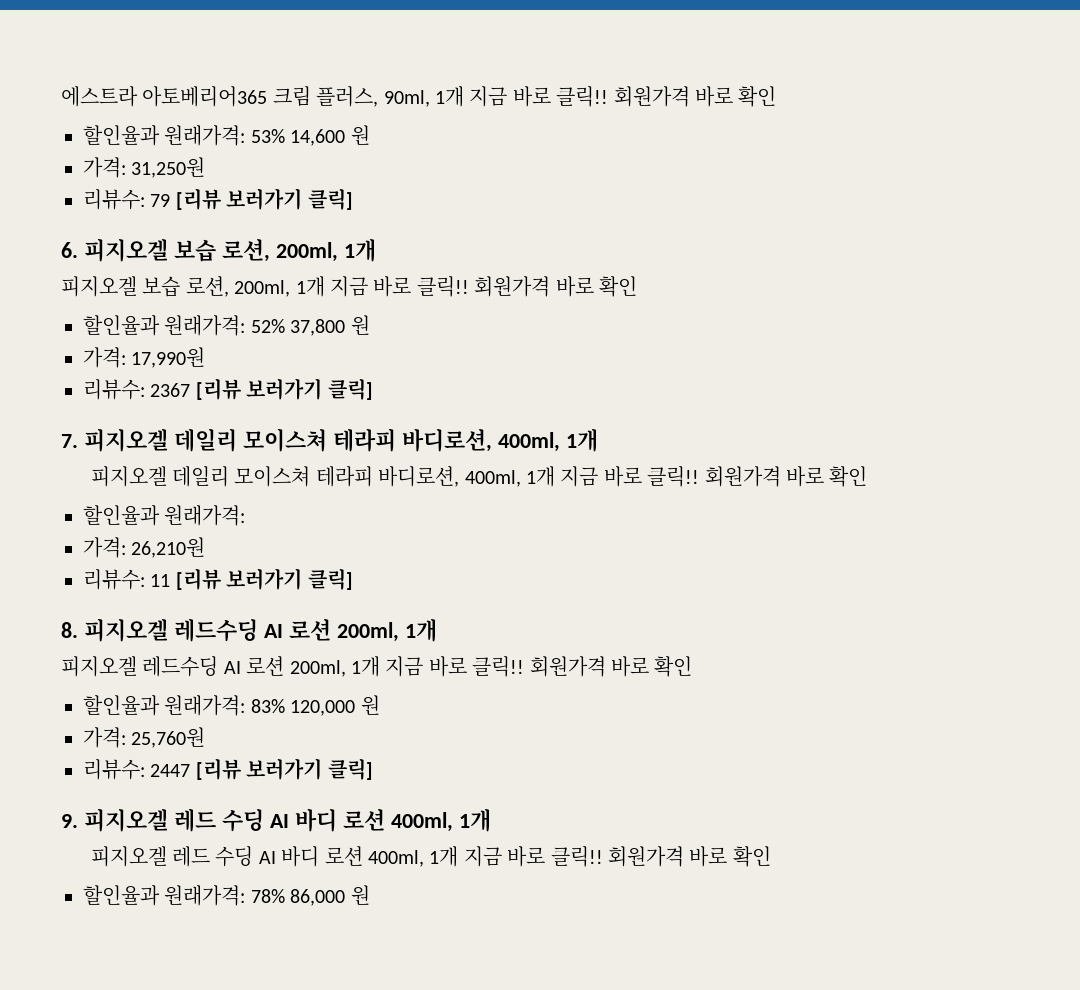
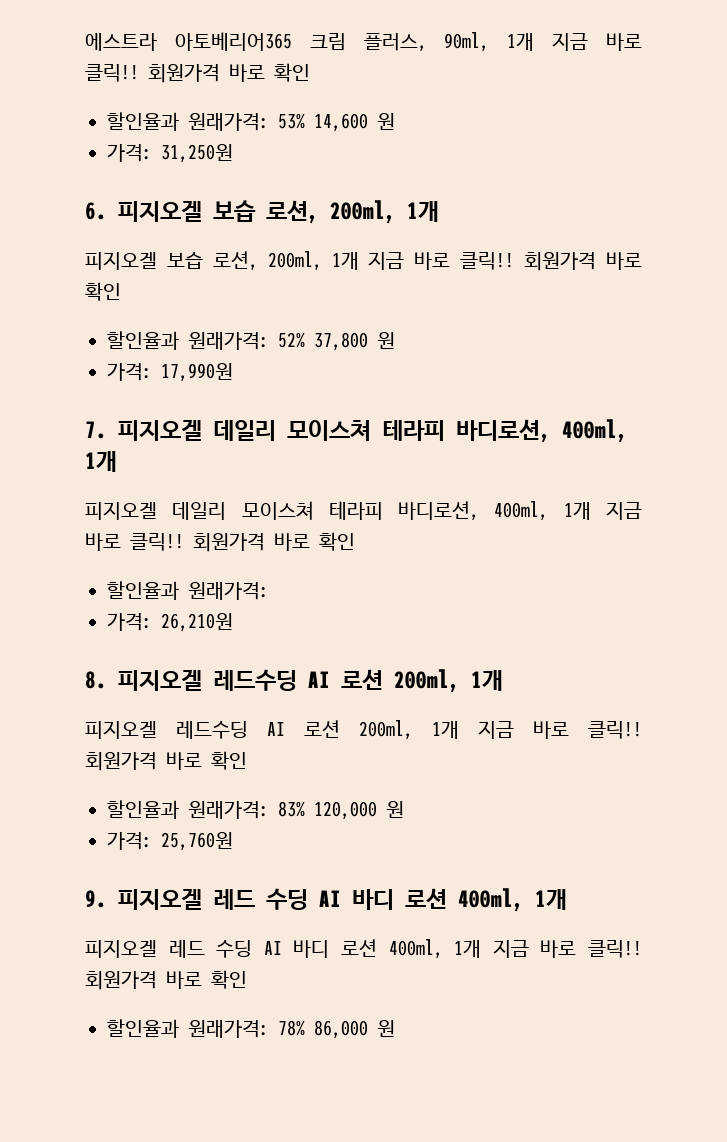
- 리뷰수: 79 [리뷰 보러가기 클릭]
- 리뷰수: 2367 [리뷰 보러가기 클릭]
- 리뷰수: 11 [리뷰 보러가기 클릭]
- 리뷰수: 2447 [리뷰 보러가기 클릭]

